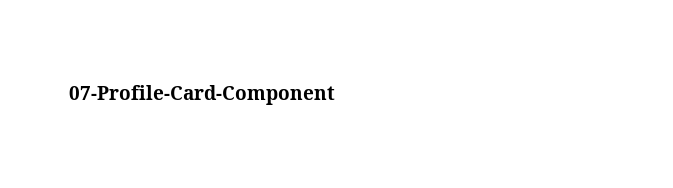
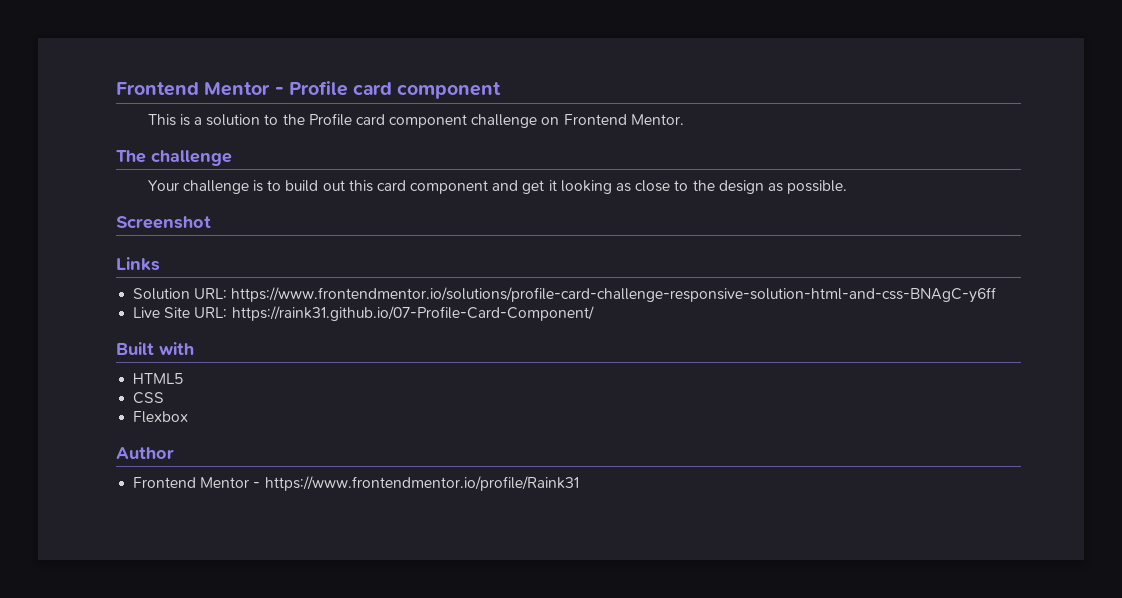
- 07-Profile-Card-Component
+ Frontend Mentor - Profile card component
+ This is a solution to the Profile card component challenge on Frontend Mentor.
+ The challenge
+ Your challenge is to build out this card component and get it looking as close to the design as possible.
+ Screenshot
+ Links
+ Solution URL: https://www.frontendmentor.io/solutions/profile-card-challenge-responsive-solution-html-and-css-BNAgC-y6ff
+ Live Site URL: https://raink31.github.io/07-Profile-Card-Component/
+ Built with
+ HTML5
+ CSS
+ Flexbox
+ Author
+ Frontend Mentor - https://www.frontendmentor.io/profile/Raink31

